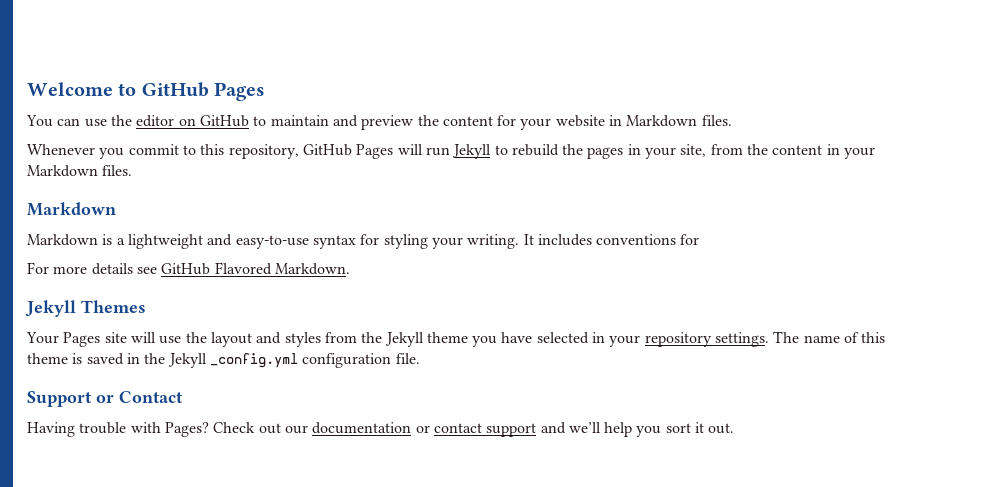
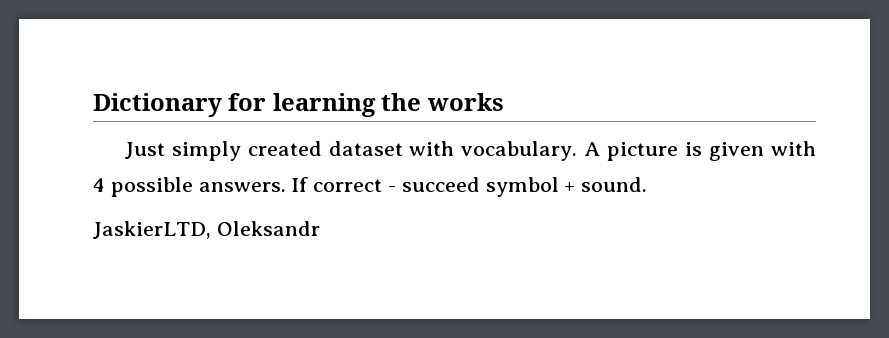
- Welcome to GitHub Pages
- You can use the editor on GitHub to maintain and preview the content for your website in Markdown files.
- Whenever you commit to this repository, GitHub Pages will run Jekyll to rebuild the pages in your site, from the content in your Markdown files.
- Markdown
- Markdown is a lightweight and easy-to-use syntax for styling your writing. It includes conventions for
- For more details see GitHub Flavored Markdown.
- Jekyll Themes
- Your Pages site will use the layout and styles from the Jekyll theme you have selected in your repository settings. The name of this theme is saved in the Jekyll _config.yml configuration file.
- Support or Contact
- Having trouble with Pages? Check out our documentation or contact support and we’ll help you sort it out.
+ Dictionary for learning the works
+ Just simply created dataset with vocabulary. A picture is given with 4 possible answers. If correct - succeed symbol + sound.
+ JaskierLTD, Oleksandr

